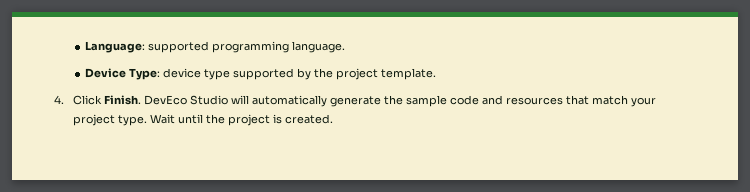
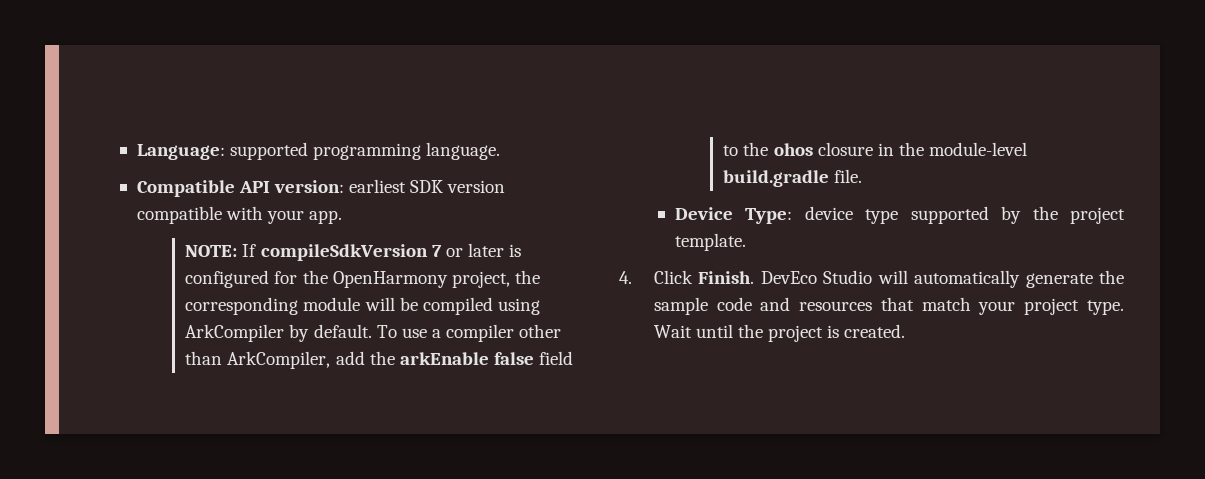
+ Compatible API version: earliest SDK version compatible with your app.
+ NOTE: If compileSdkVersion 7 or later is configured for the OpenHarmony project, the corresponding module will be compiled using ArkCompiler by default. To use a compiler other than ArkCompiler, add the arkEnable false field to the ohos closure in the module-level build.gradle file.

